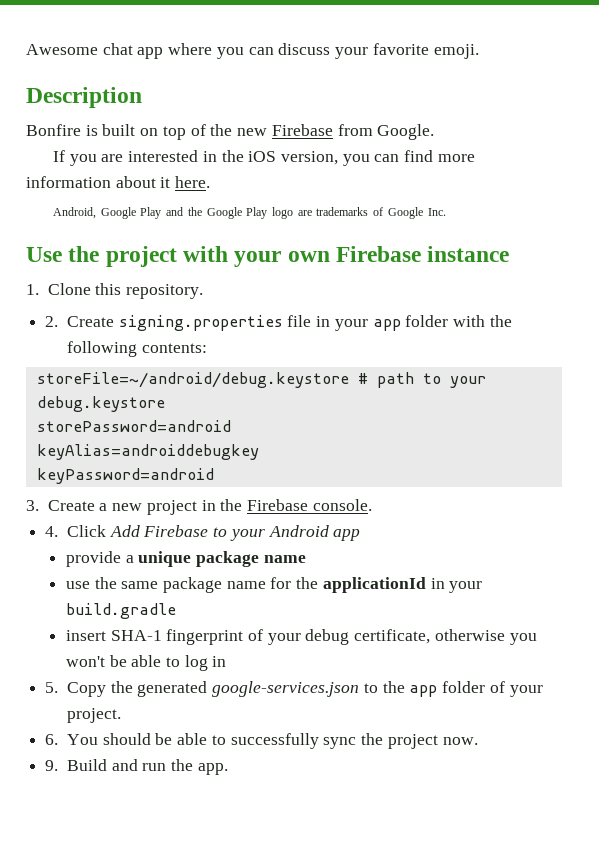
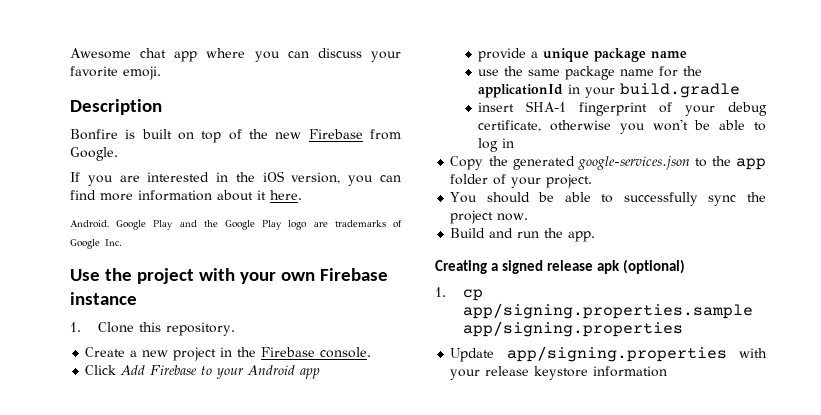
- 2. Create signing.properties file in your app folder with the following contents:
- storeFile=~/android/debug.keystore # path to your debug.keystore
- storePassword=android
- keyAlias=androiddebugkey
- keyPassword=android
- 3. Create a new project in the Firebase console.
+ Create a new project in the Firebase console.
- 4. Click Add Firebase to your Android app
+ Click Add Firebase to your Android app
- 5. Copy the generated google-services.json to the app folder of your project.
+ Copy the generated google-services.json to the app folder of your project.
- 6. You should be able to successfully sync the project now.
+ You should be able to successfully sync the project now.
- 9. Build and run the app.
+ Build and run the app.
+ Creating a signed release apk (optional)
+ 1. cp app/signing.properties.sample app/signing.properties
+ Update app/signing.properties with your release keystore information

